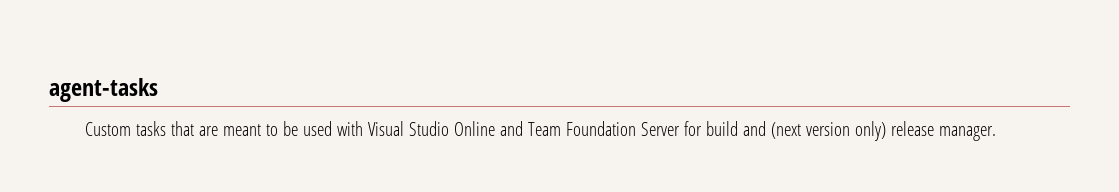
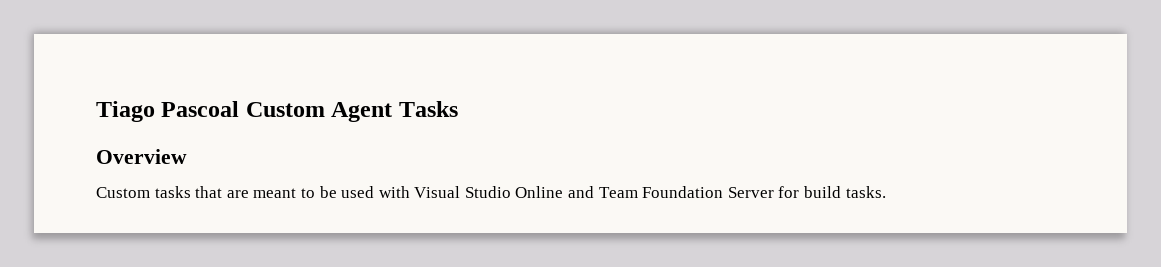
- agent-tasks
+ Tiago Pascoal Custom Agent Tasks
+ Overview
- Custom tasks that are meant to be used with Visual Studio Online and Team Foundation Server for build and (next version only) release manager.
+ Custom tasks that are meant to be used with Visual Studio Online and Team Foundation Server for build tasks.

